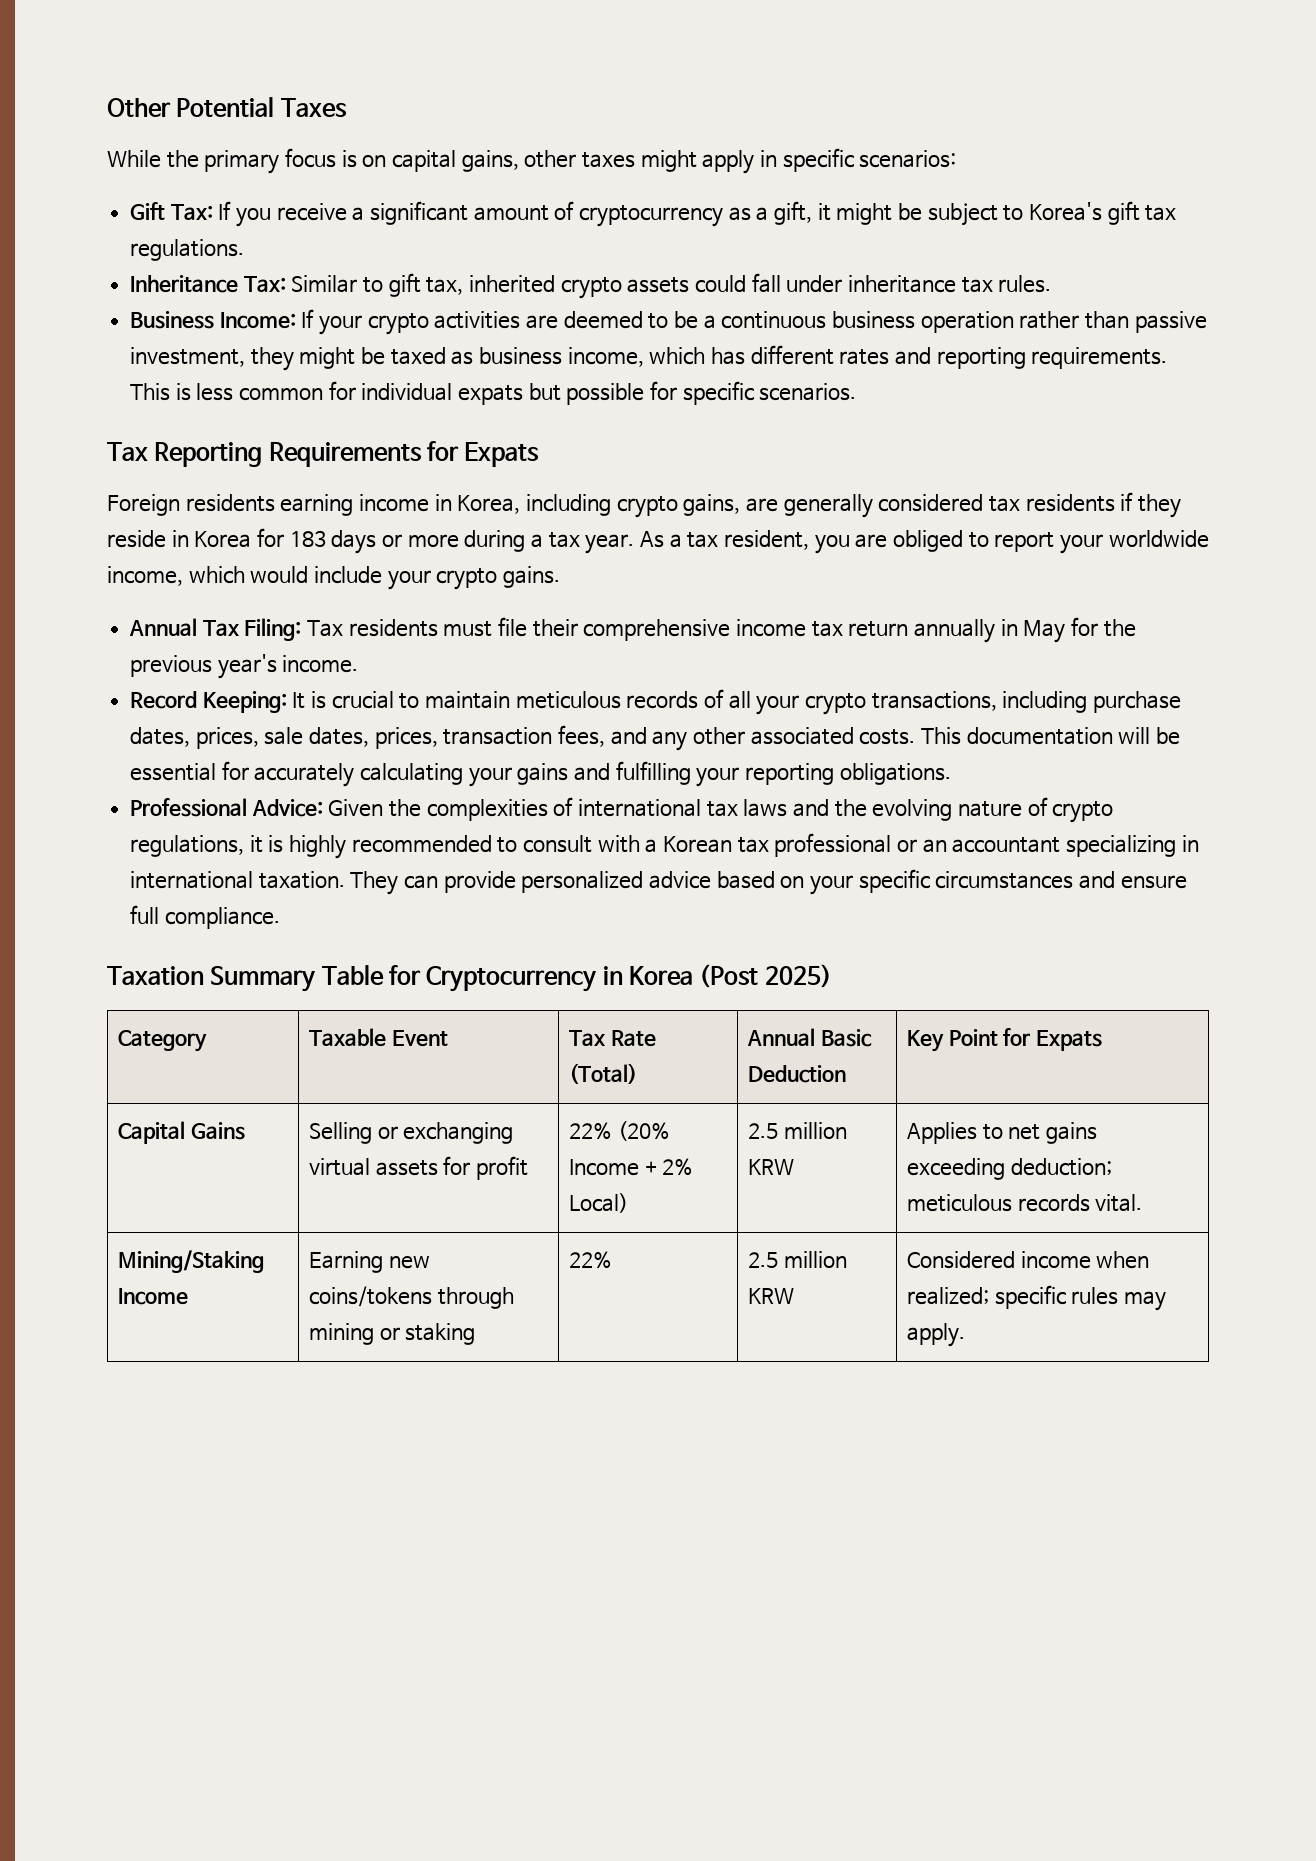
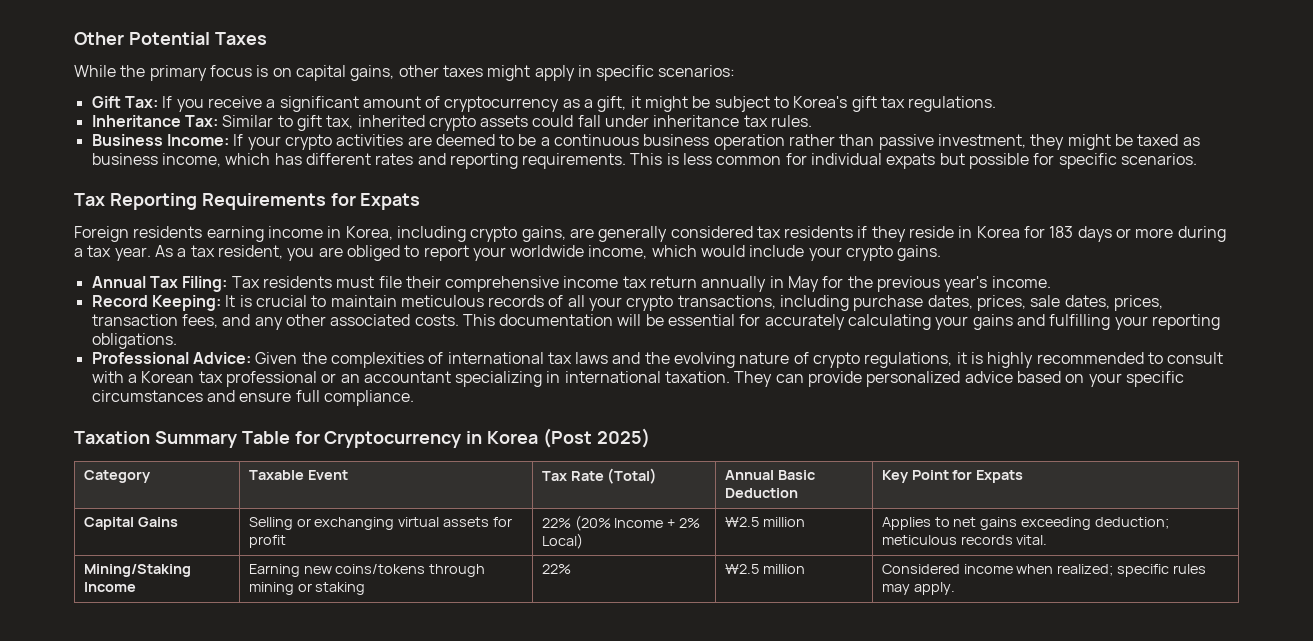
- Capital Gains | Selling or exchanging virtual assets for profit | 22% (20% Income + 2% Local) | 2.5 million KRW | Applies to net gains exceeding deduction; meticulous records vital.
+ Capital Gains | Selling or exchanging virtual assets for profit | 22% (20% Income + 2% Local) | ₩2.5 million | Applies to net gains exceeding deduction; meticulous records vital.
- Mining/Staking Income | Earning new coins/tokens through mining or staking | 22% | 2.5 million KRW | Considered income when realized; specific rules may apply.
+ Mining/Staking Income | Earning new coins/tokens through mining or staking | 22% | ₩2.5 million | Considered income when realized; specific rules may apply.

